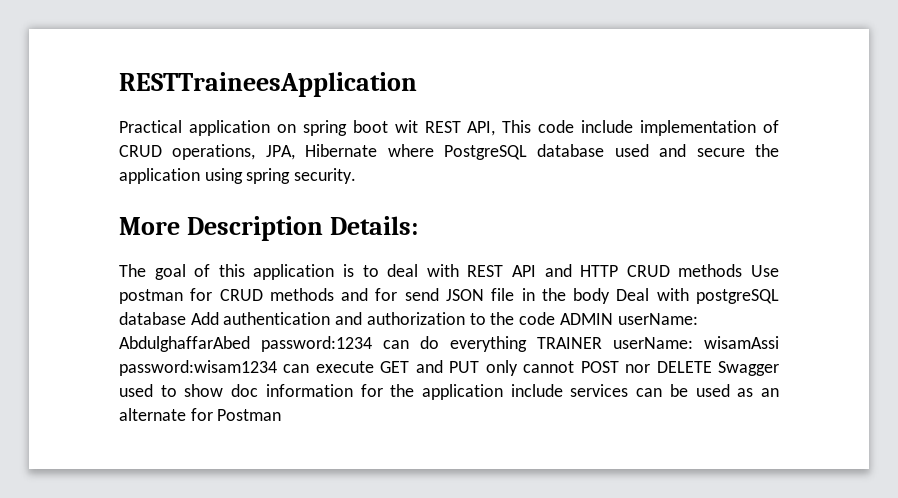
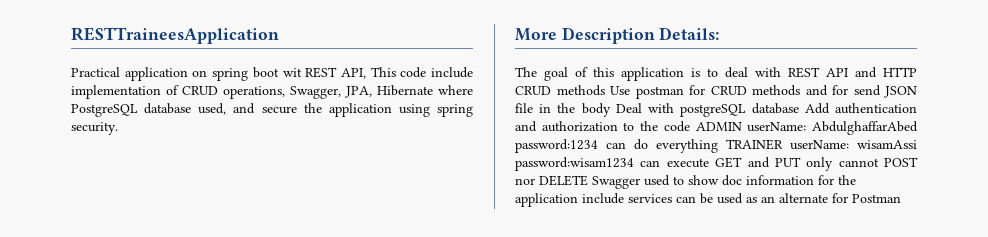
- Practical application on spring boot wit REST API, This code include implementation of CRUD operations, JPA, Hibernate where PostgreSQL database used and secure the application using spring security.
+ Practical application on spring boot wit REST API, This code include implementation of CRUD operations, Swagger, JPA, Hibernate where PostgreSQL database used, and secure the application using spring security.

